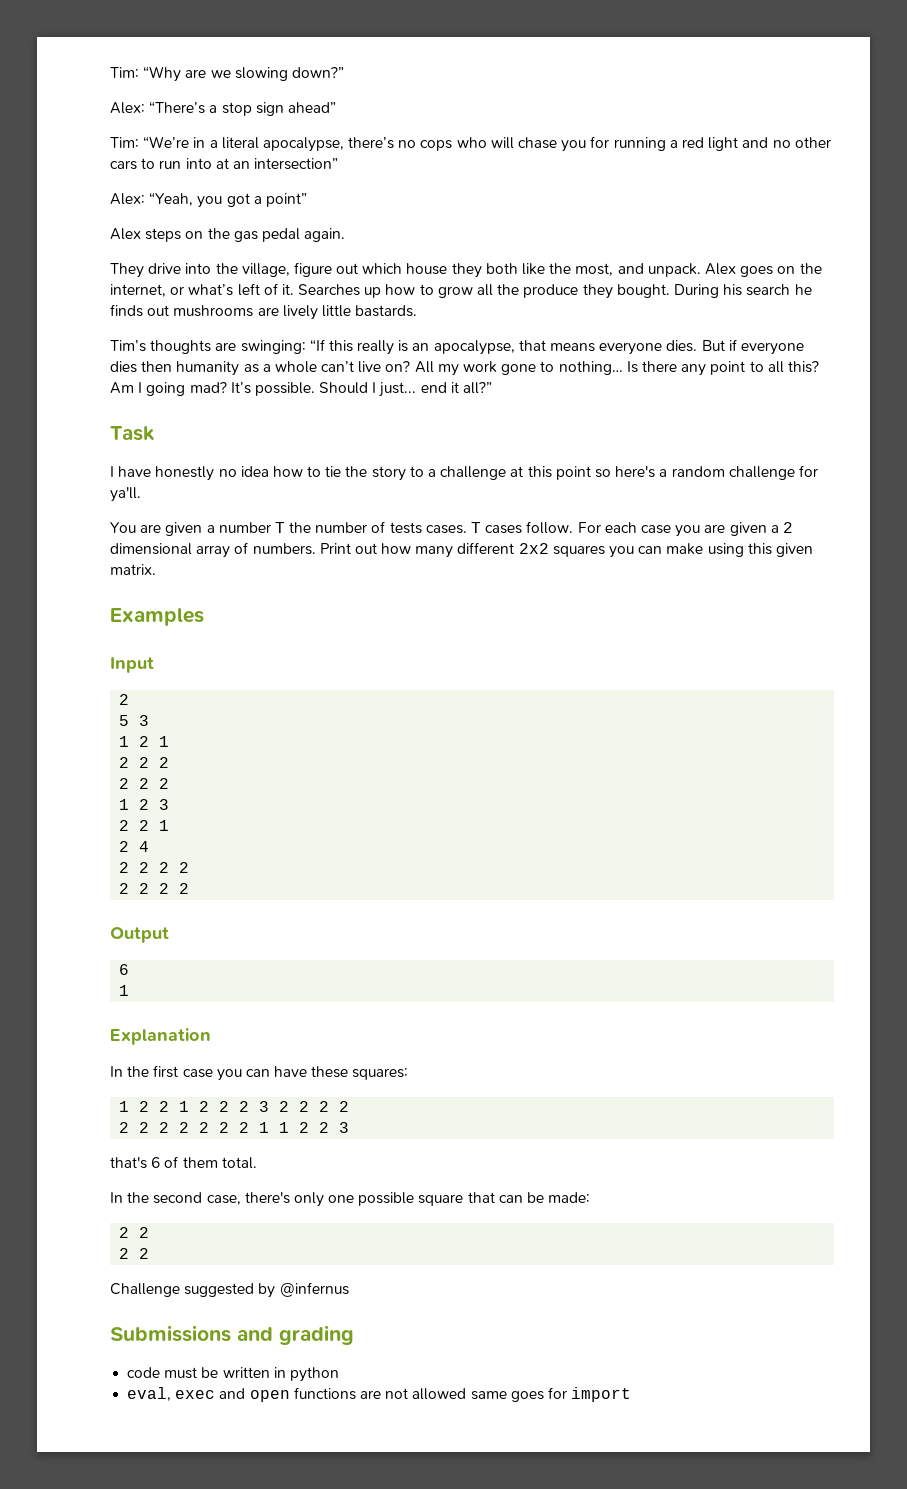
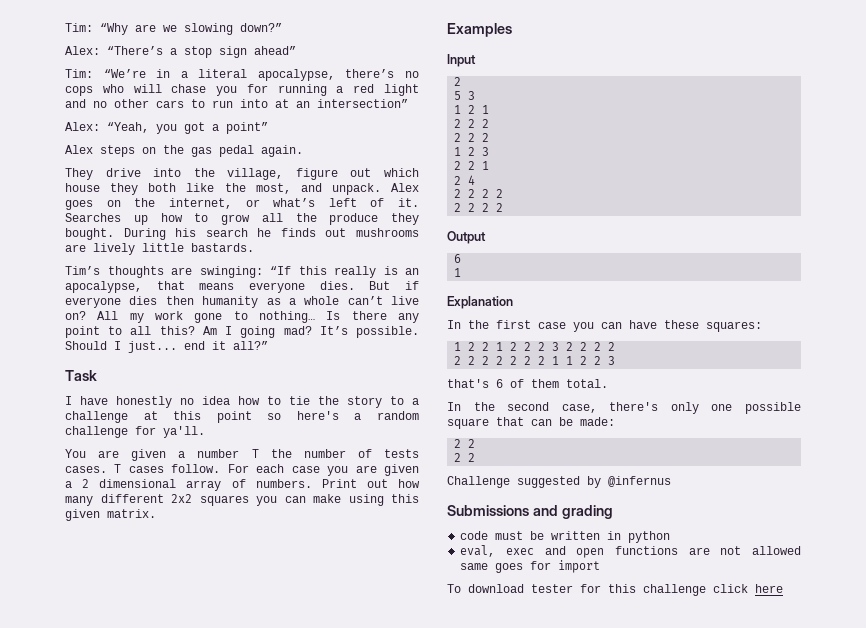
+ To download tester for this challenge click here

